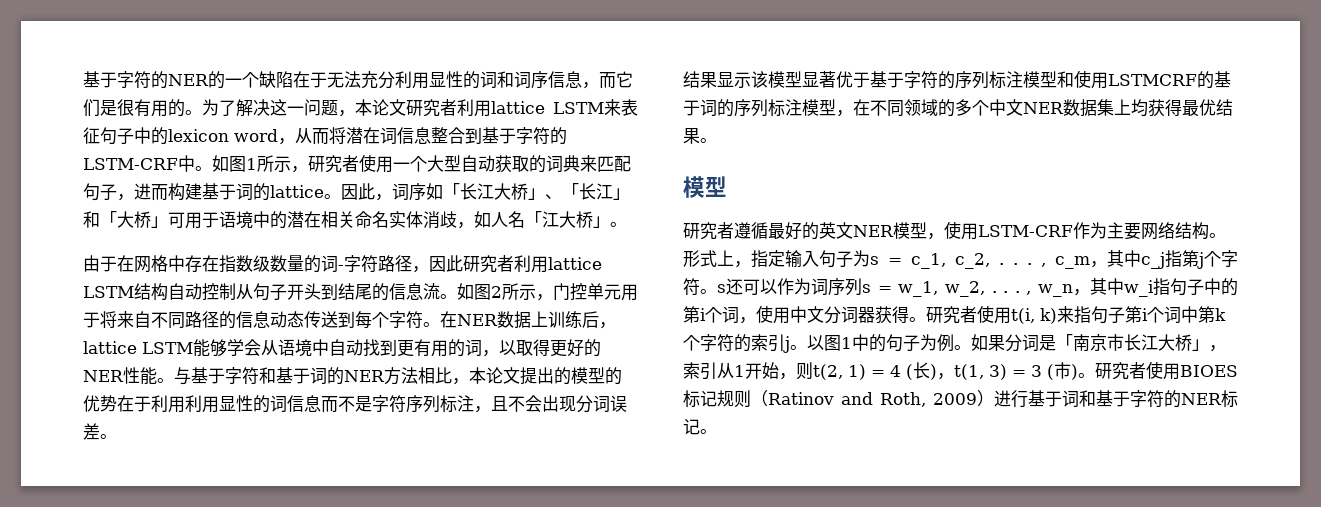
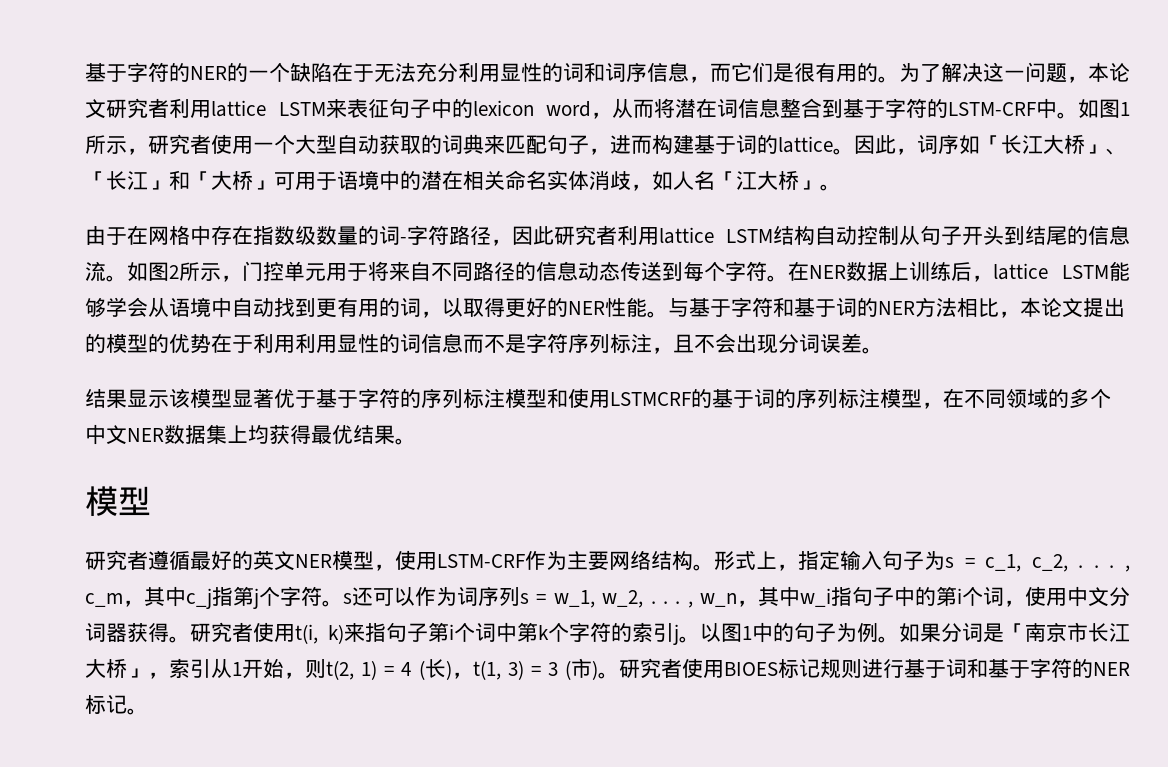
- 研究者使用BIOES标记规则（Ratinov and Roth, 2009）进行基于词和基于字符的NER标记。
+ 研究者使用BIOES标记规则进行基于词和基于字符的NER标记。

